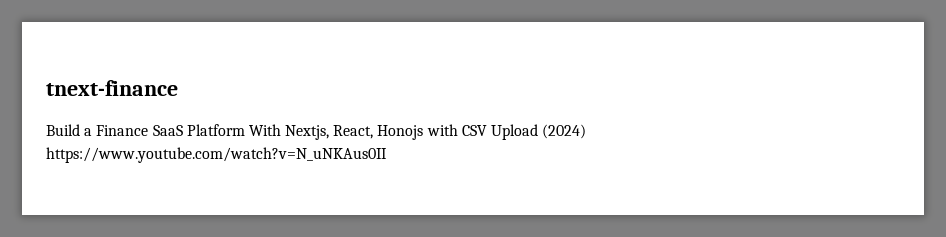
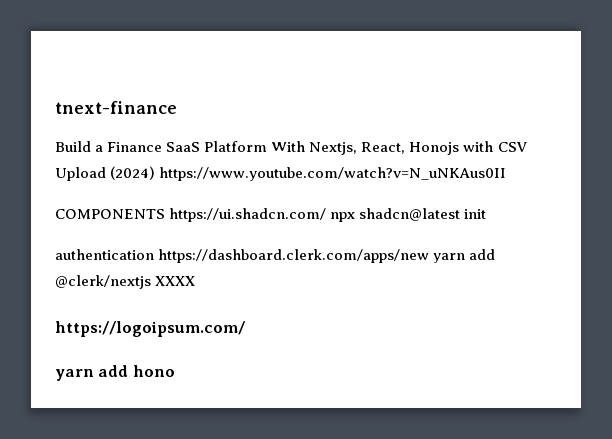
+ COMPONENTS https://ui.shadcn.com/ npx shadcn@latest init
+ authentication https://dashboard.clerk.com/apps/new yarn add @clerk/nextjs XXXX
+ https://logoipsum.com/
+ yarn add hono

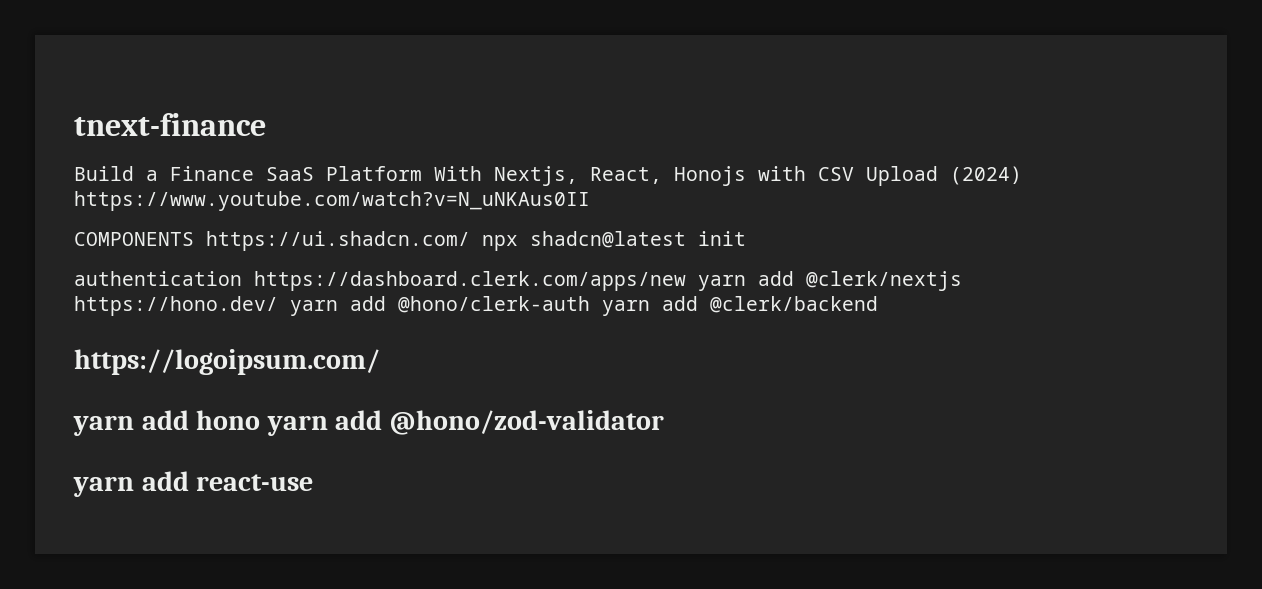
- authentication https://dashboard.clerk.com/apps/new yarn add @clerk/nextjs XXXX
+ authentication https://dashboard.clerk.com/apps/new yarn add @clerk/nextjs https://hono.dev/ yarn add @hono/clerk-auth yarn add @clerk/backend
  https://logoipsum.com/
- yarn add hono
+ yarn add hono yarn add @hono/zod-validator
+ yarn add react-use

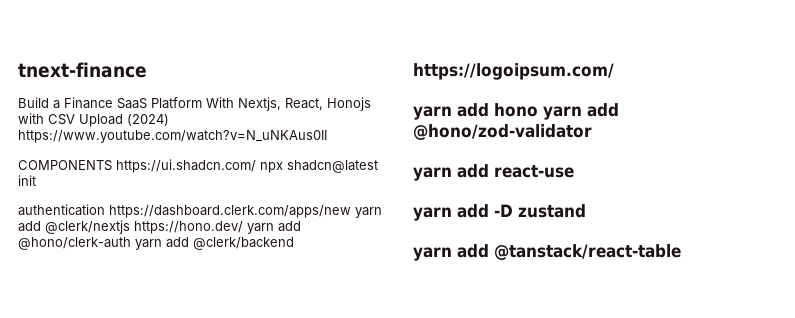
+ yarn add -D zustand
+ yarn add @tanstack/react-table

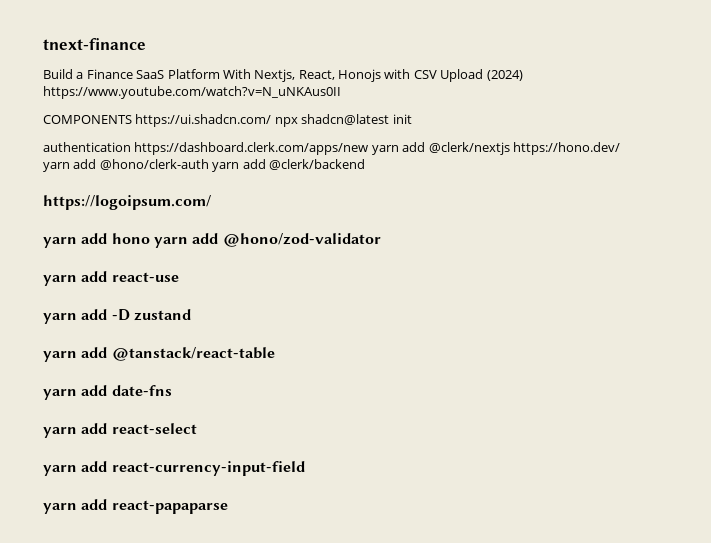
+ yarn add date-fns
+ yarn add react-select
+ yarn add react-currency-input-field
+ yarn add react-papaparse

